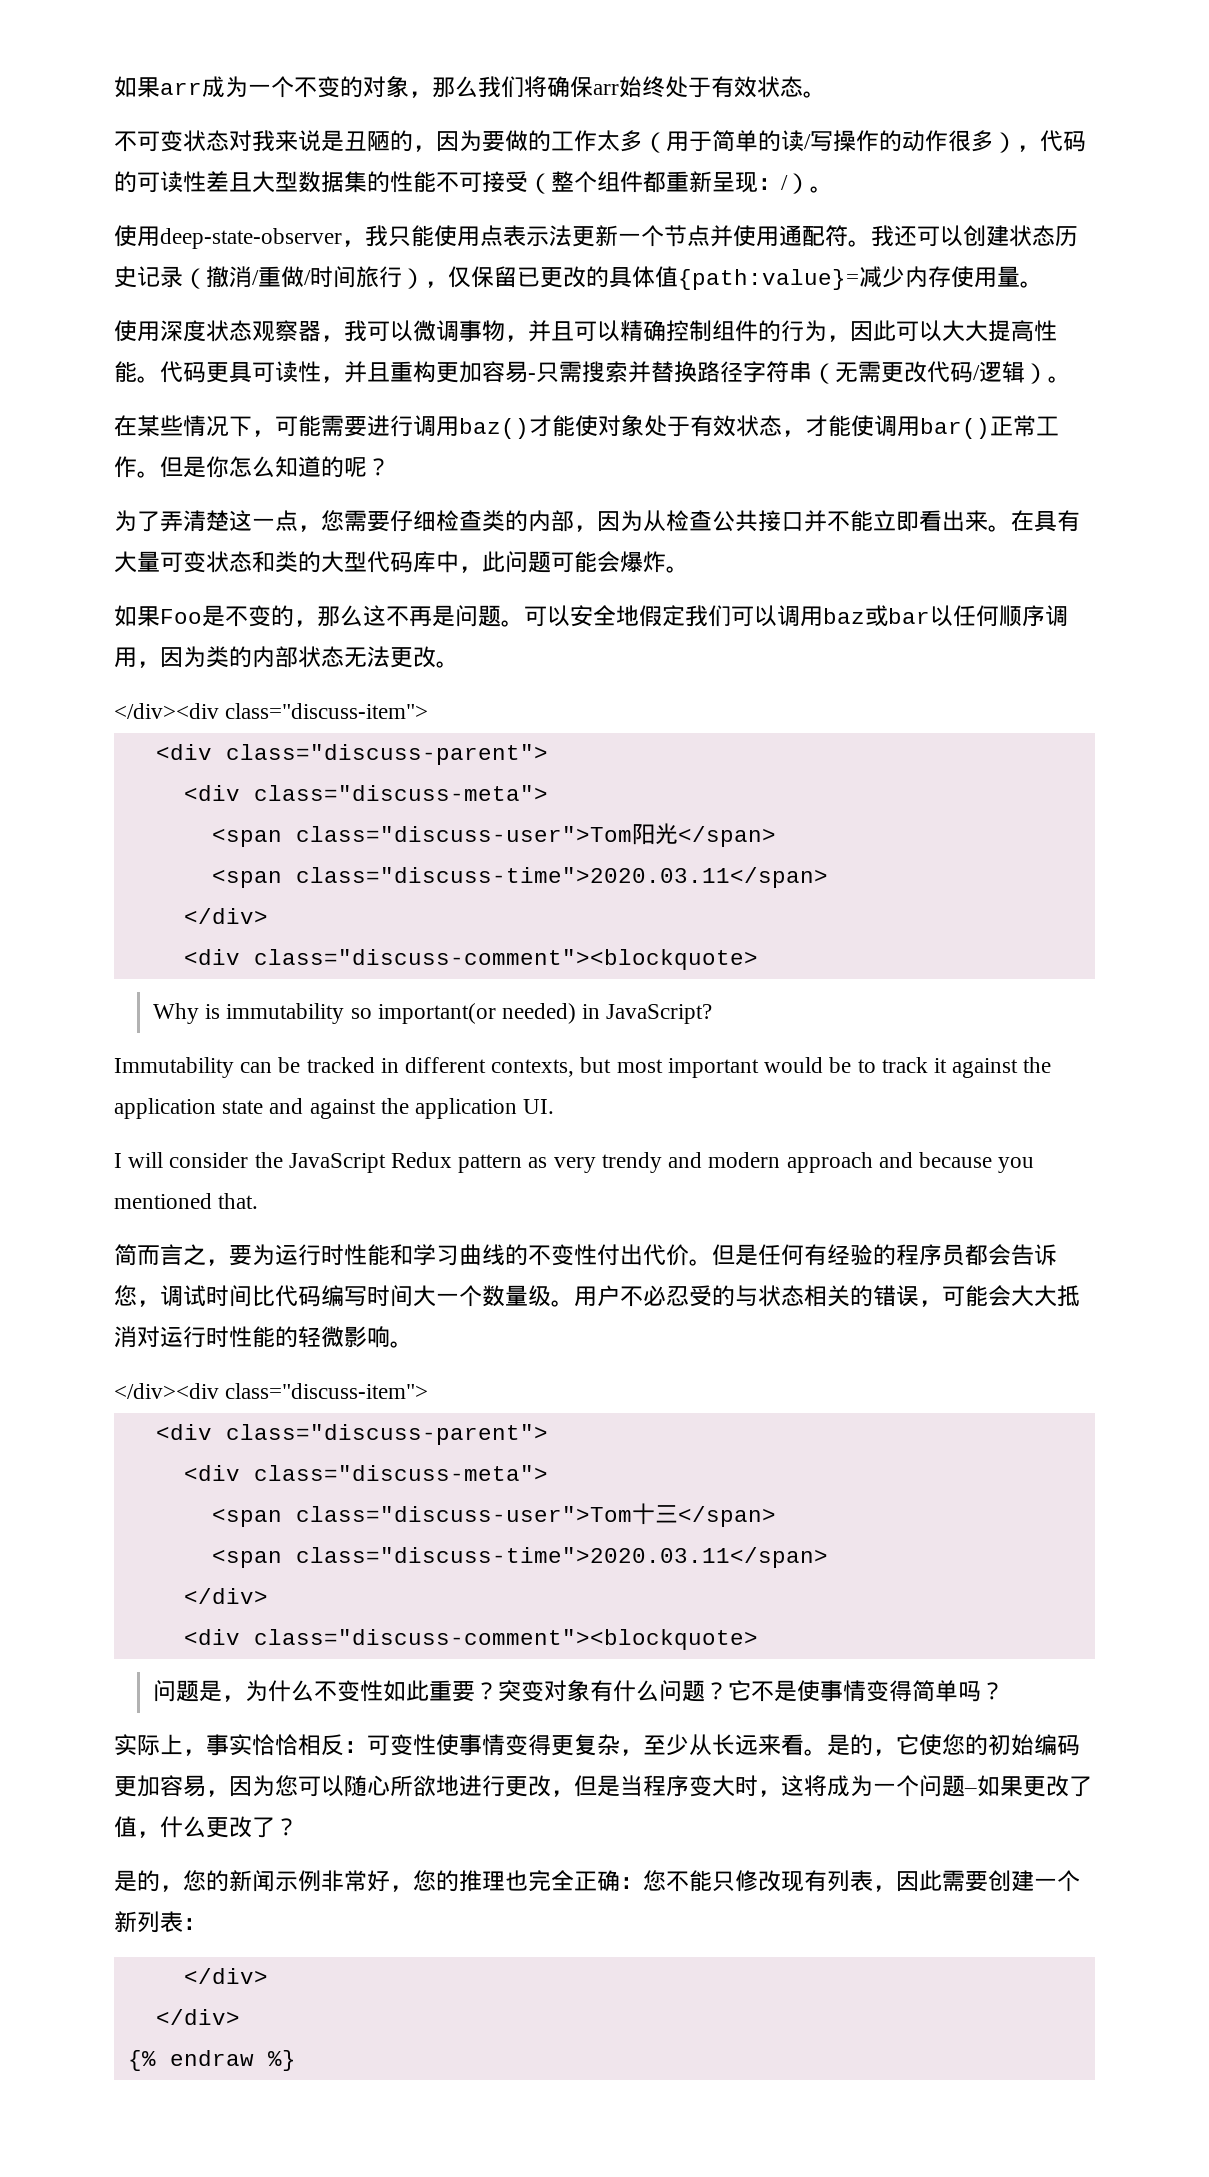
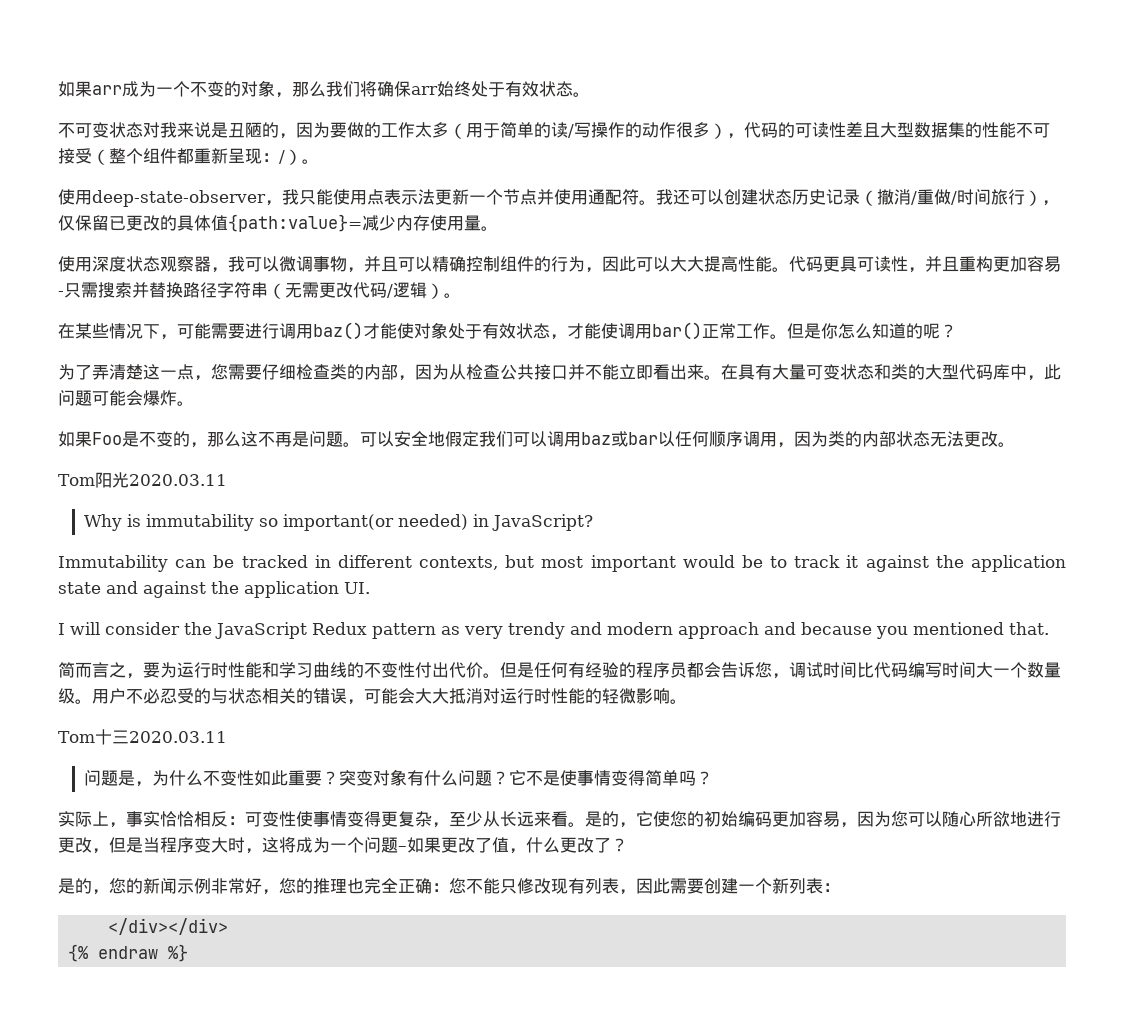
  可以安全地假定我们可以调用baz或bar以任何顺序调用，因为类的内部状态无法更改。
- </div><div class="discuss-item">
- <div class="discuss-parent">
- <div class="discuss-meta">
- <span class="discuss-user">Tom阳光</span>
- <span class="discuss-time">2020.03.11</span>
- </div>
- <div class="discuss-comment"><blockquote>
+ Tom阳光2020.03.11
  用户不必忍受的与状态相关的错误，可能会大大抵消对运行时性能的轻微影响。
- </div><div class="discuss-item">
- <div class="discuss-parent">
- <div class="discuss-meta">
- <span class="discuss-user">Tom十三</span>
- <span class="discuss-time">2020.03.11</span>
- </div>
- <div class="discuss-comment"><blockquote>
+ Tom十三2020.03.11
  是的，您的新闻示例非常好，您的推理也完全正确：您不能只修改现有列表，因此需要创建一个新列表：
- </div>
- </div>
+ </div></div>

